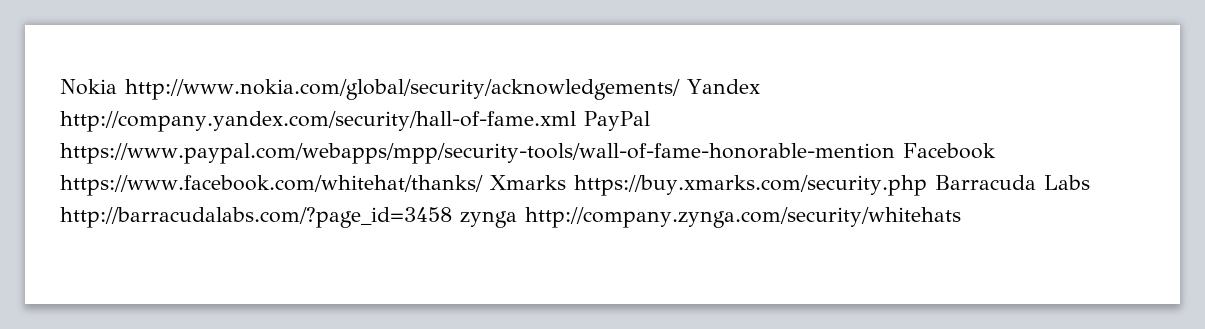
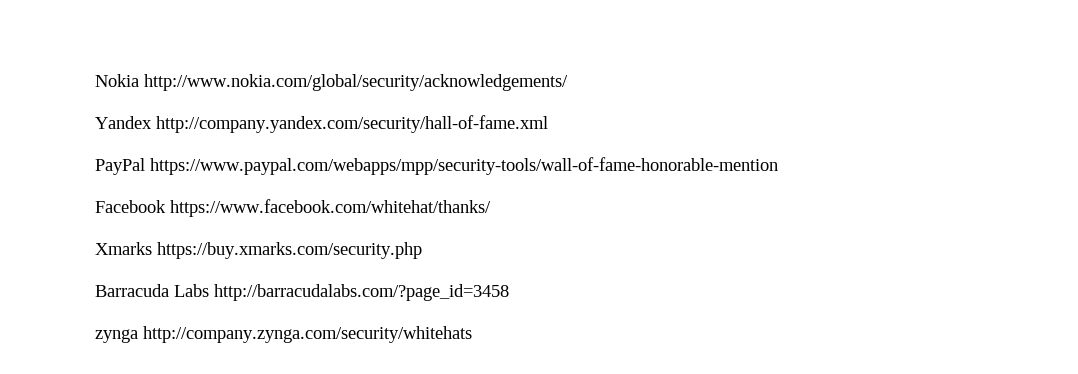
- Nokia http://www.nokia.com/global/security/acknowledgements/ Yandex http://company.yandex.com/security/hall-of-fame.xml PayPal https://www.paypal.com/webapps/mpp/security-tools/wall-of-fame-honorable-mention Facebook https://www.facebook.com/whitehat/thanks/ Xmarks https://buy.xmarks.com/security.php Barracuda Labs http://barracudalabs.com/?page_id=3458 zynga http://company.zynga.com/security/whitehats
+ Nokia http://www.nokia.com/global/security/acknowledgements/
+ Yandex http://company.yandex.com/security/hall-of-fame.xml
+ PayPal https://www.paypal.com/webapps/mpp/security-tools/wall-of-fame-honorable-mention
+ Facebook https://www.facebook.com/whitehat/thanks/
+ Xmarks https://buy.xmarks.com/security.php
+ Barracuda Labs http://barracudalabs.com/?page_id=3458
+ zynga http://company.zynga.com/security/whitehats

